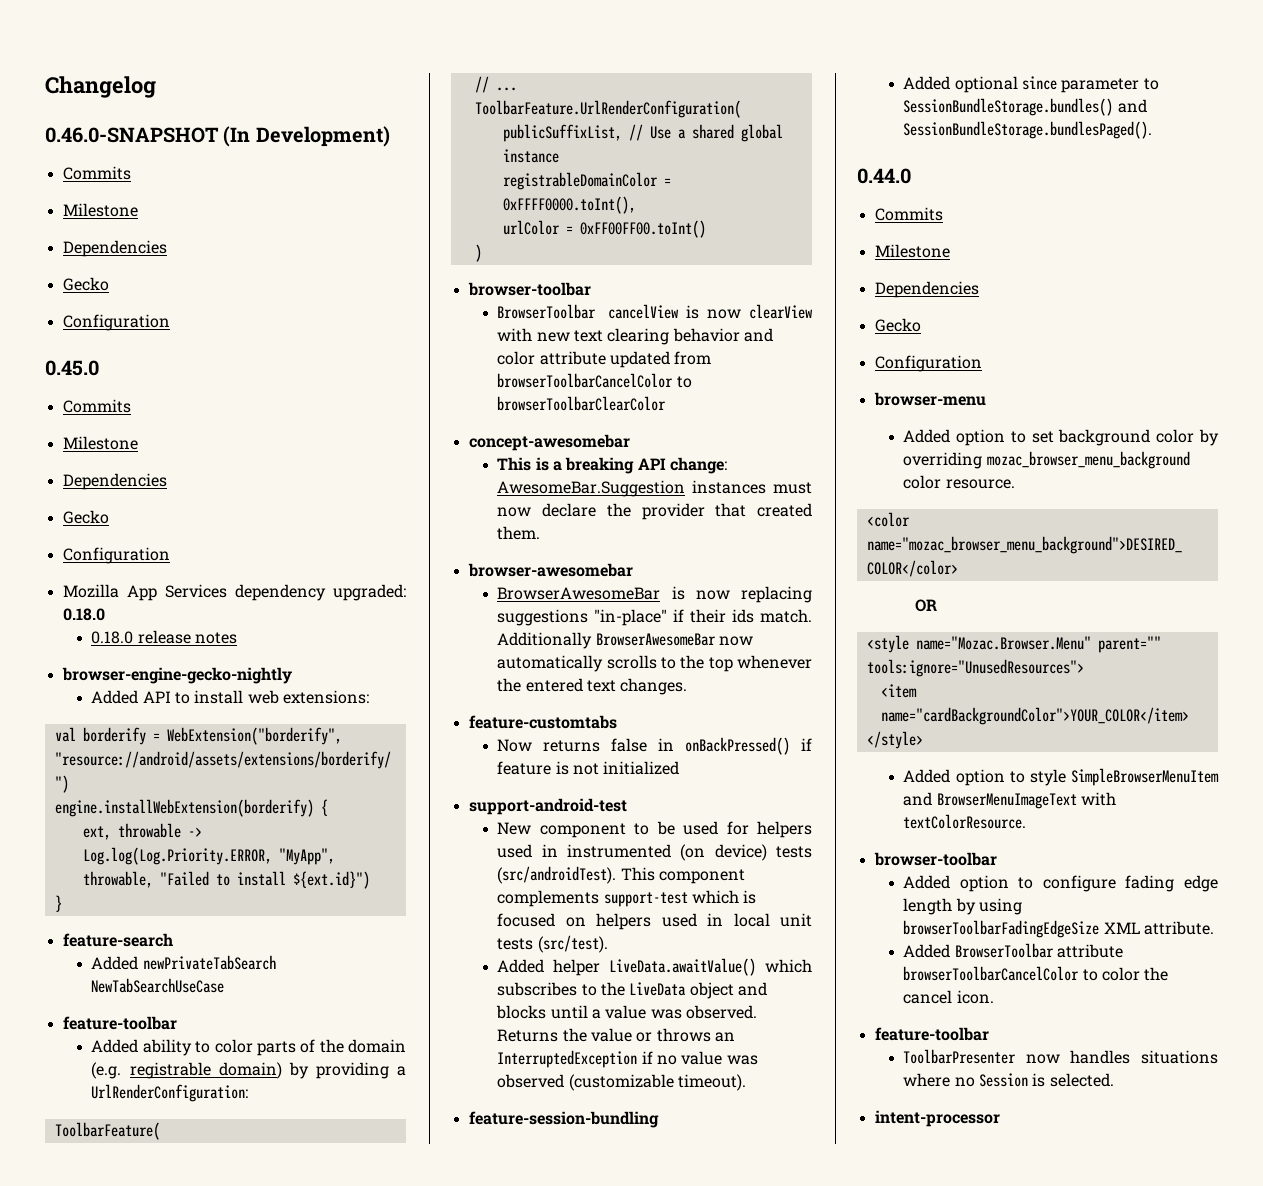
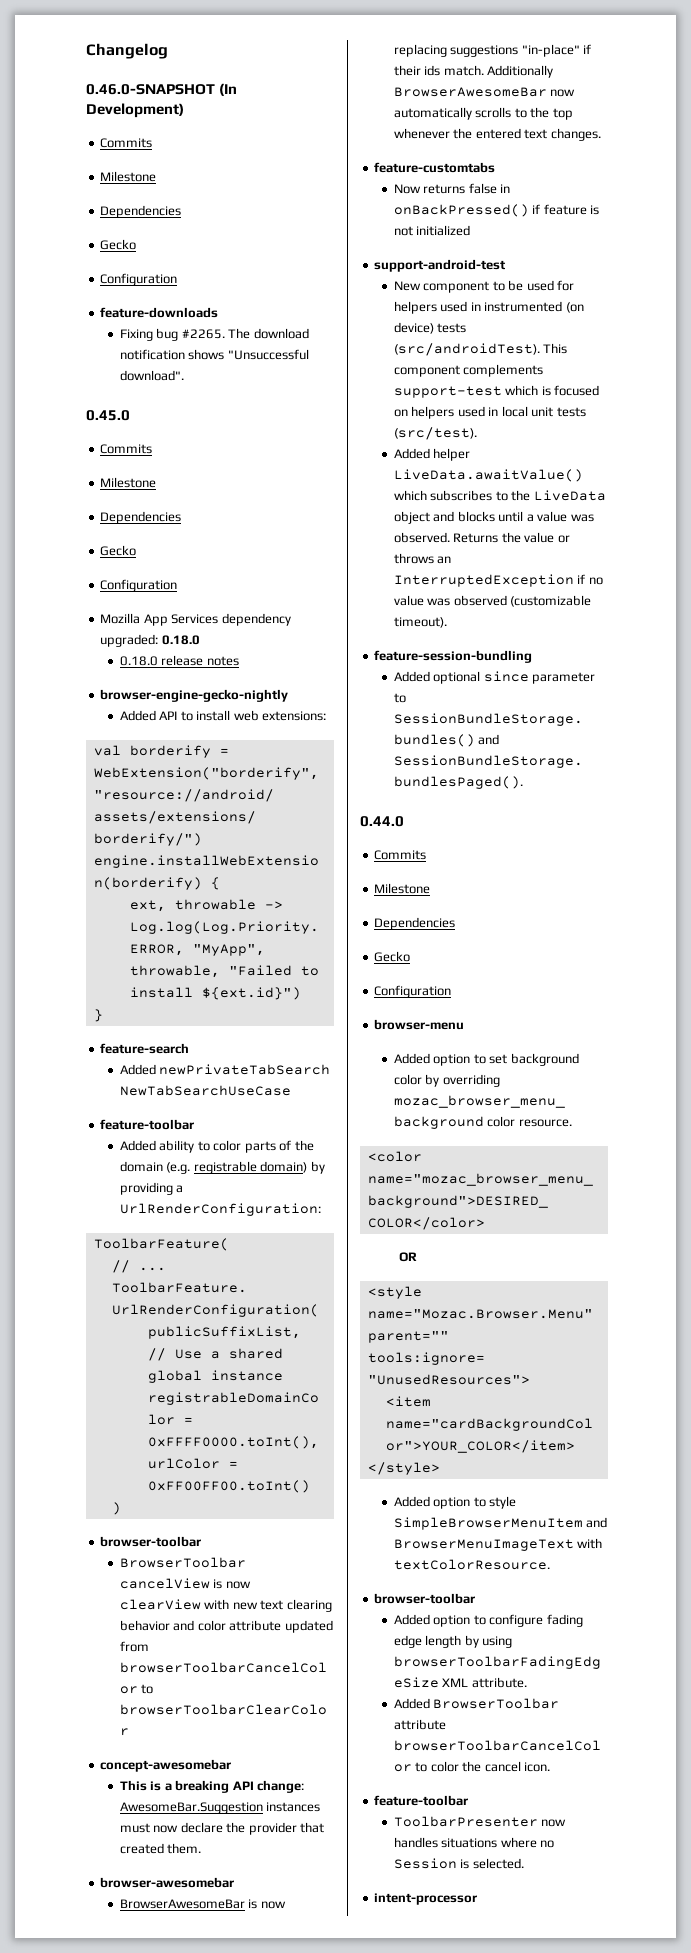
+ feature-downloads
+ Fixing bug #2265. The download notification shows "Unsuccessful download".

